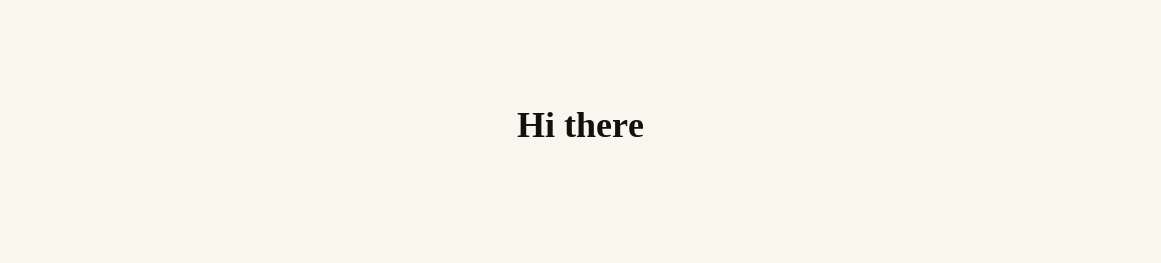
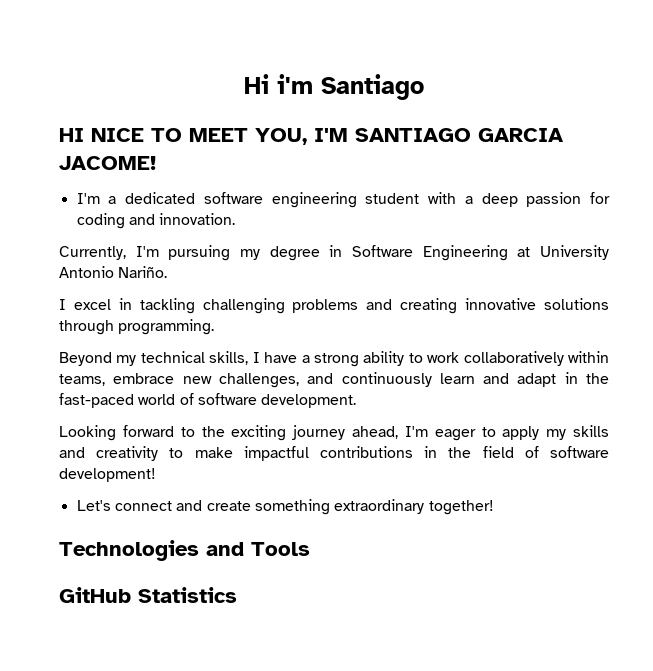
- Hi there
+ Hi i'm Santiago
+ HI NICE TO MEET YOU, I'M SANTIAGO GARCIA JACOME!
+ I'm a dedicated software engineering student with a deep passion for coding and innovation.
+ Currently, I'm pursuing my degree in Software Engineering at University Antonio Nariño.
+ I excel in tackling challenging problems and creating innovative solutions through programming.
+ Beyond my technical skills, I have a strong ability to work collaboratively within teams, embrace new challenges, and continuously learn and adapt in the fast-paced world of software development.
+ Looking forward to the exciting journey ahead, I'm eager to apply my skills and creativity to make impactful contributions in the field of software development!
+ Let's connect and create something extraordinary together!
+ Technologies and Tools
+ GitHub Statistics

